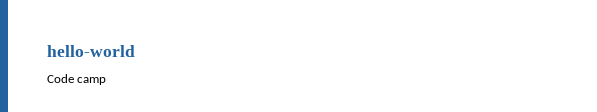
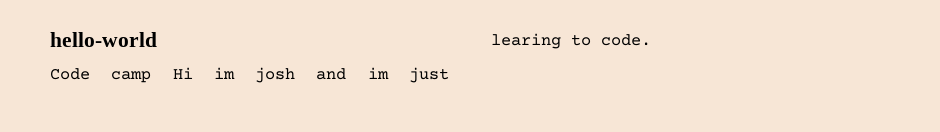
- Code camp
+ Code camp Hi im josh and im just learing to code.

